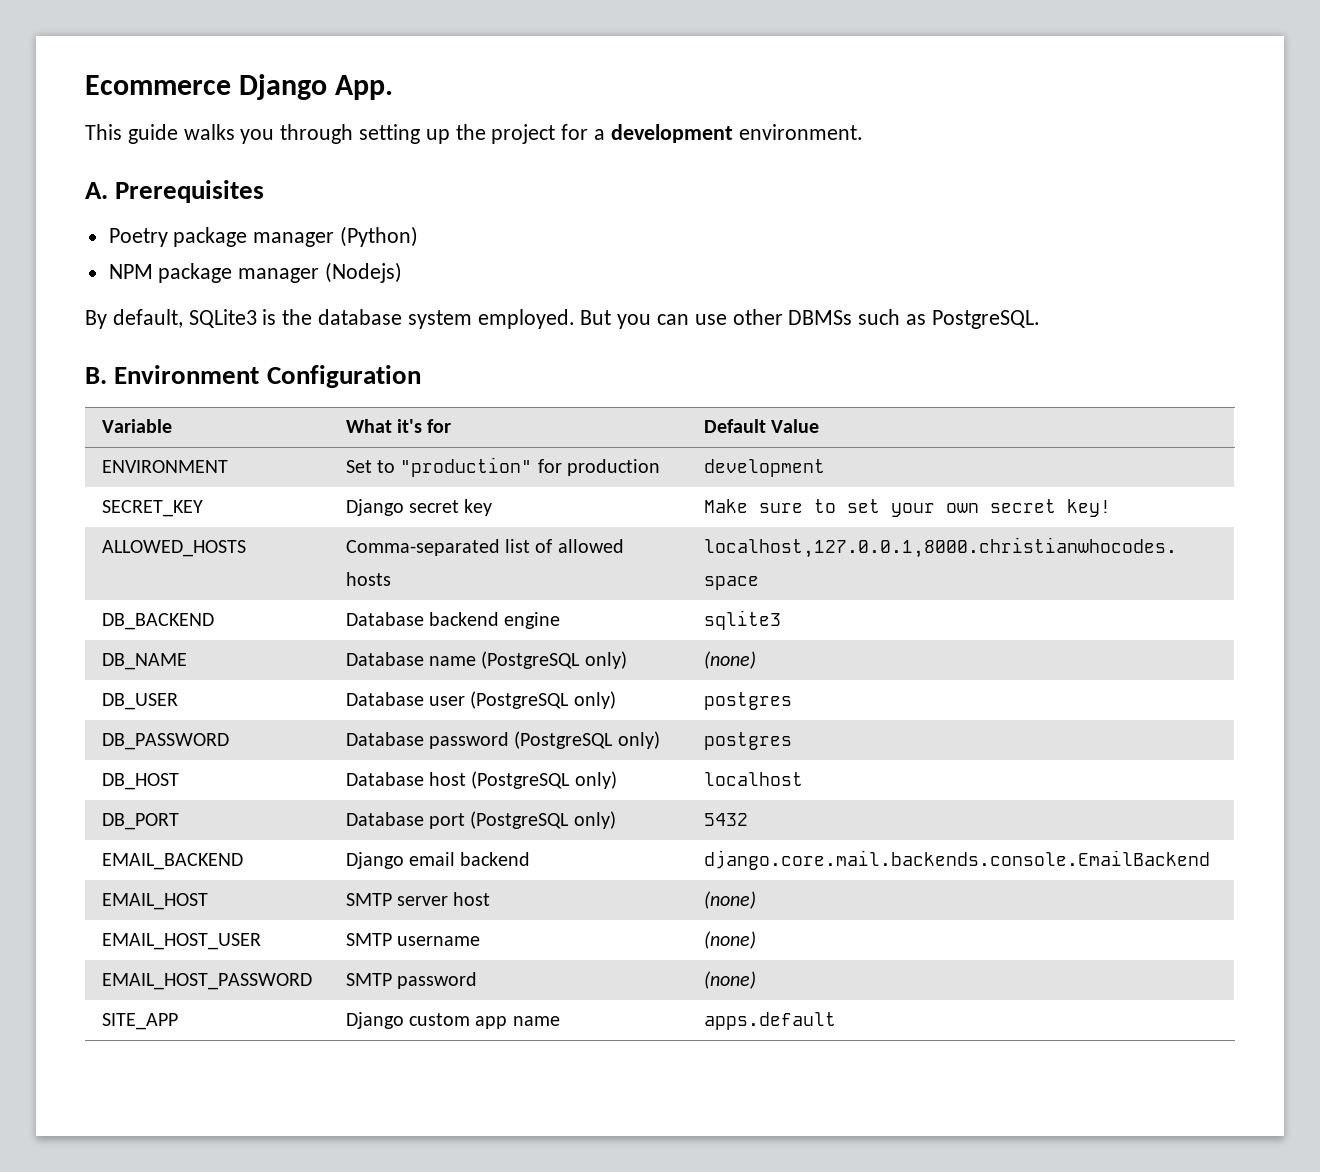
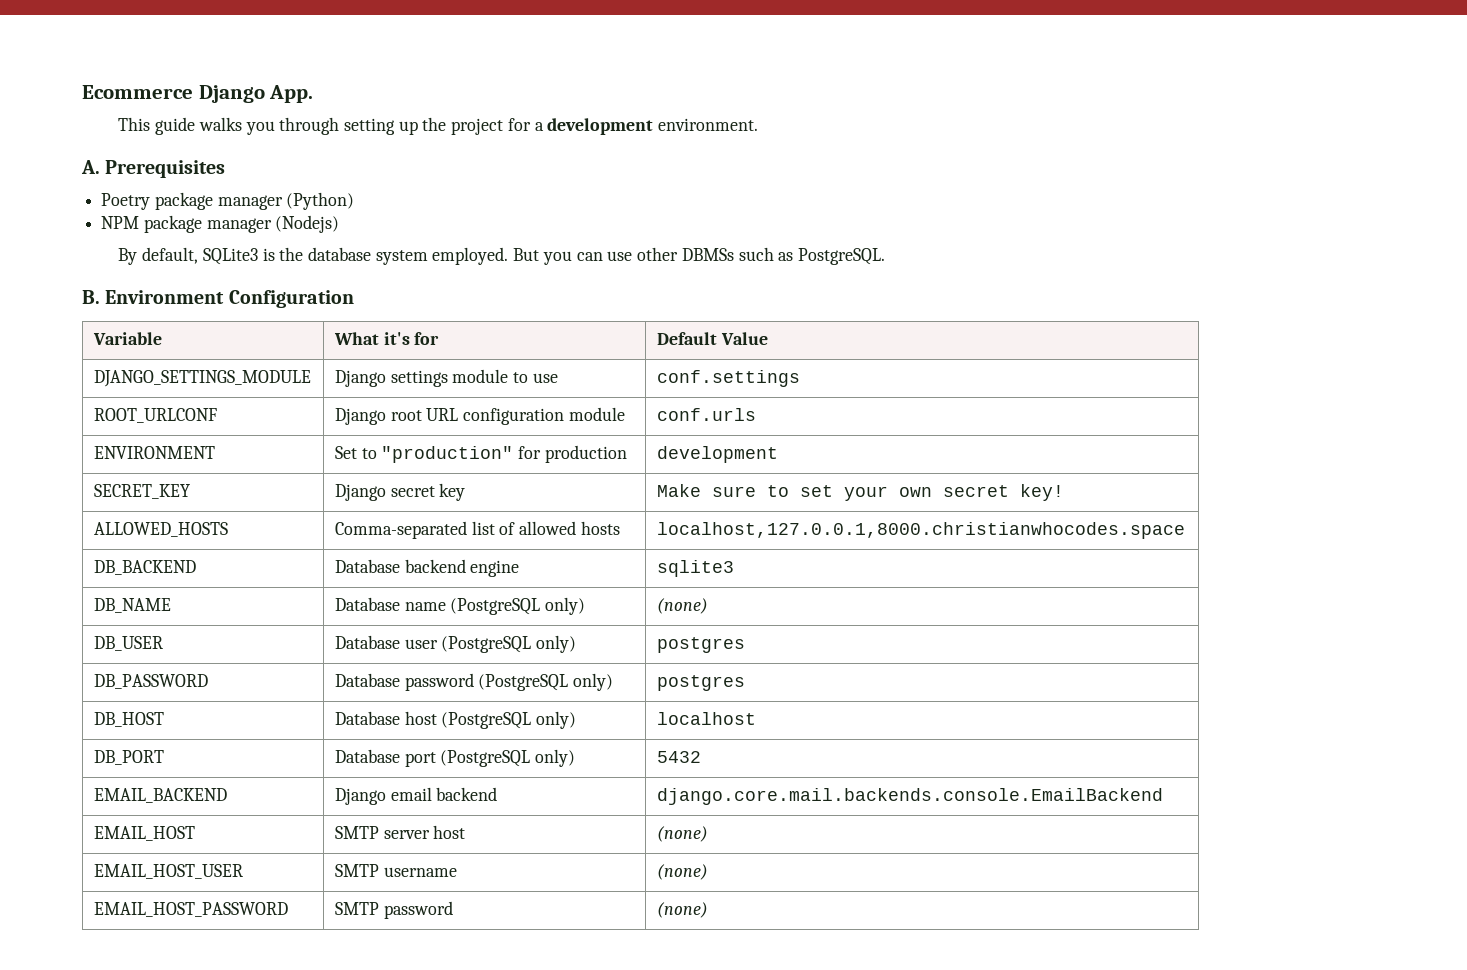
+ DJANGO_SETTINGS_MODULE | Django settings module to use | conf.settings
+ ROOT_URLCONF | Django root URL configuration module | conf.urls
- SITE_APP | Django custom app name | apps.default

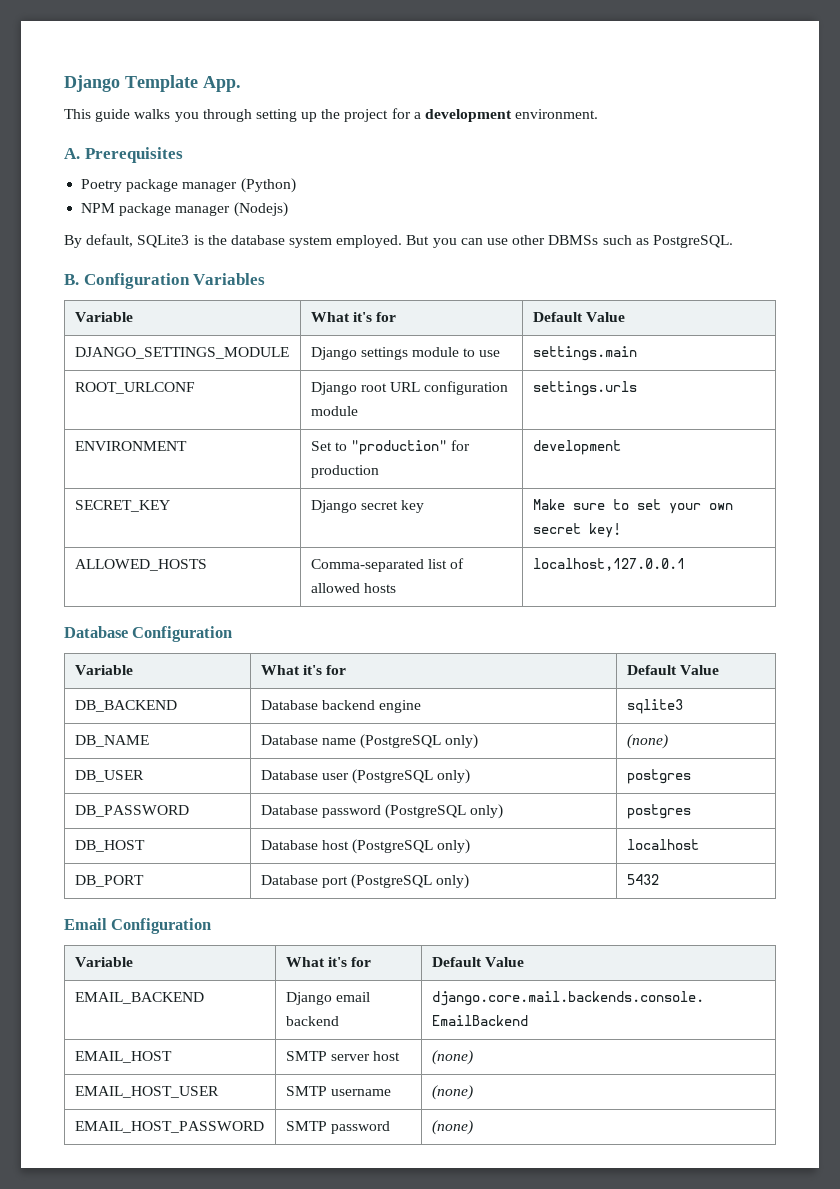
- Ecommerce Django App.
+ Django Template App.
- B. Environment Configuration
+ B. Configuration Variables
- DJANGO_SETTINGS_MODULE | Django settings module to use | conf.settings
+ DJANGO_SETTINGS_MODULE | Django settings module to use | settings.main
- ROOT_URLCONF | Django root URL configuration module | conf.urls
+ ROOT_URLCONF | Django root URL configuration module | settings.urls
- ALLOWED_HOSTS | Comma-separated list of allowed hosts | localhost,127.0.0.1,8000.christianwhocodes.space
+ ALLOWED_HOSTS | Comma-separated list of allowed hosts | localhost,127.0.0.1
+ Database Configuration
+ Variable | What it's for | Default Value
+ Email Configuration
+ Variable | What it's for | Default Value

